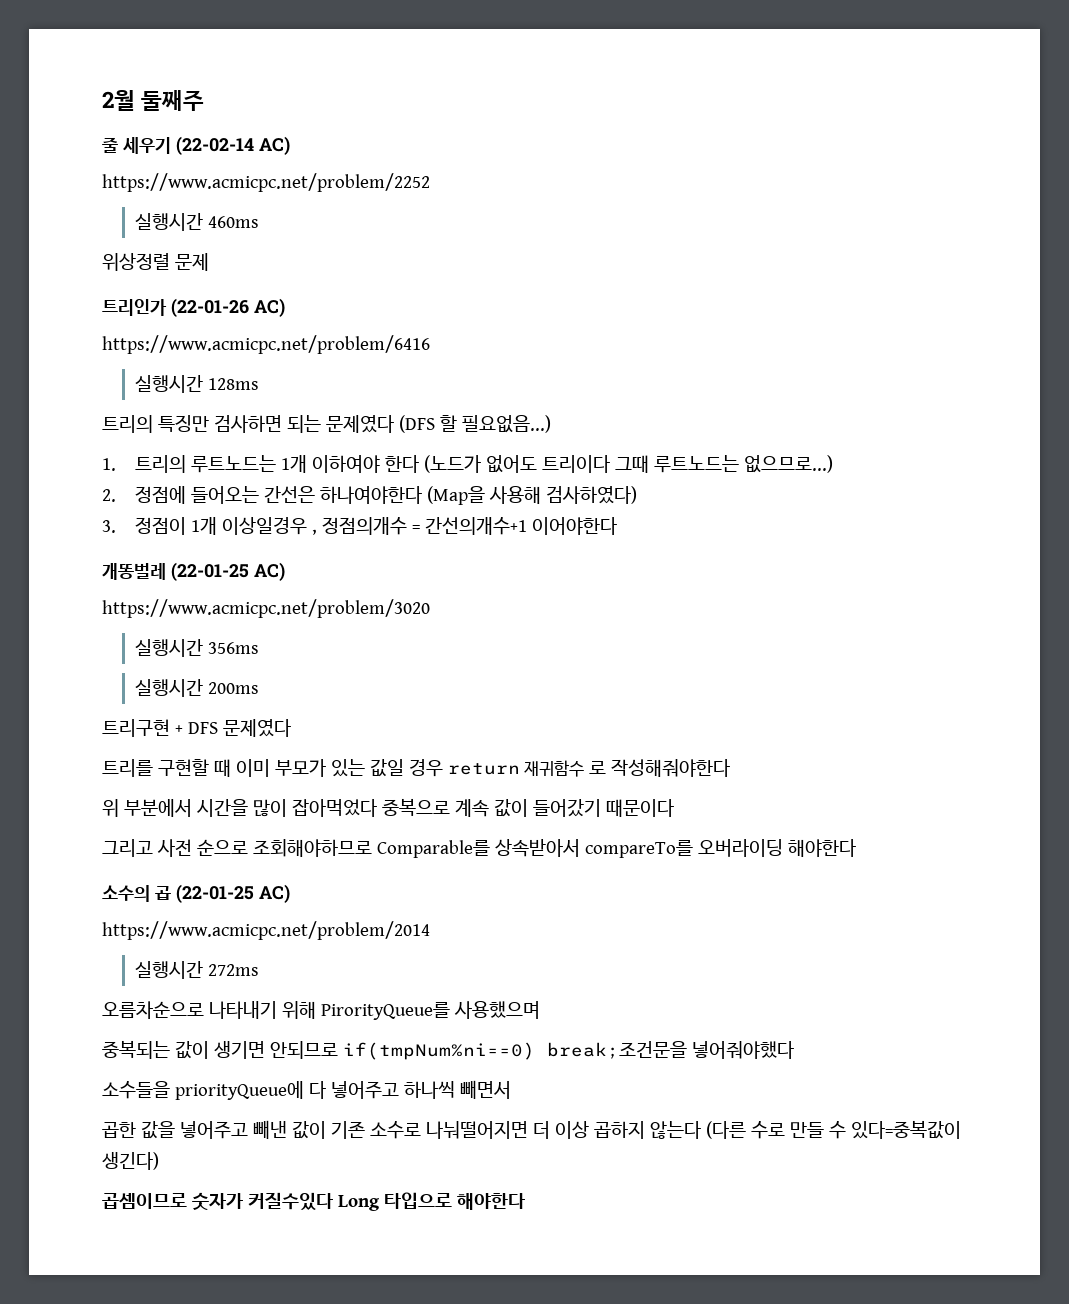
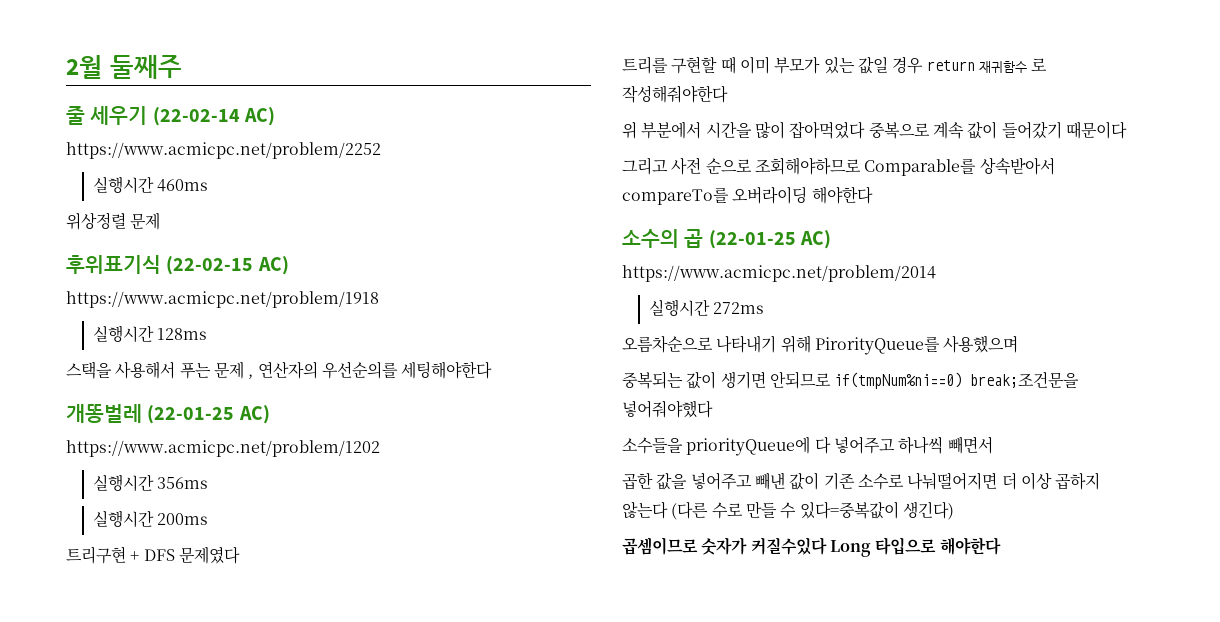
- 트리인가 (22-01-26 AC)
- https://www.acmicpc.net/problem/6416
+ 후위표기식 (22-02-15 AC)
+ https://www.acmicpc.net/problem/1918
- 트리의 특징만 검사하면 되는 문제였다 (DFS 할 필요없음...)
- 1. 트리의 루트노드는 1개 이하여야 한다 (노드가 없어도 트리이다 그때 루트노드는 없으므로...)
- 2. 정점에 들어오는 간선은 하나여야한다 (Map을 사용해 검사하였다)
- 3. 정점이 1개 이상일경우 , 정점의개수 = 간선의개수+1 이어야한다
+ 스택을 사용해서 푸는 문제 , 연산자의 우선순의를 세팅해야한다
- https://www.acmicpc.net/problem/3020
+ https://www.acmicpc.net/problem/1202

